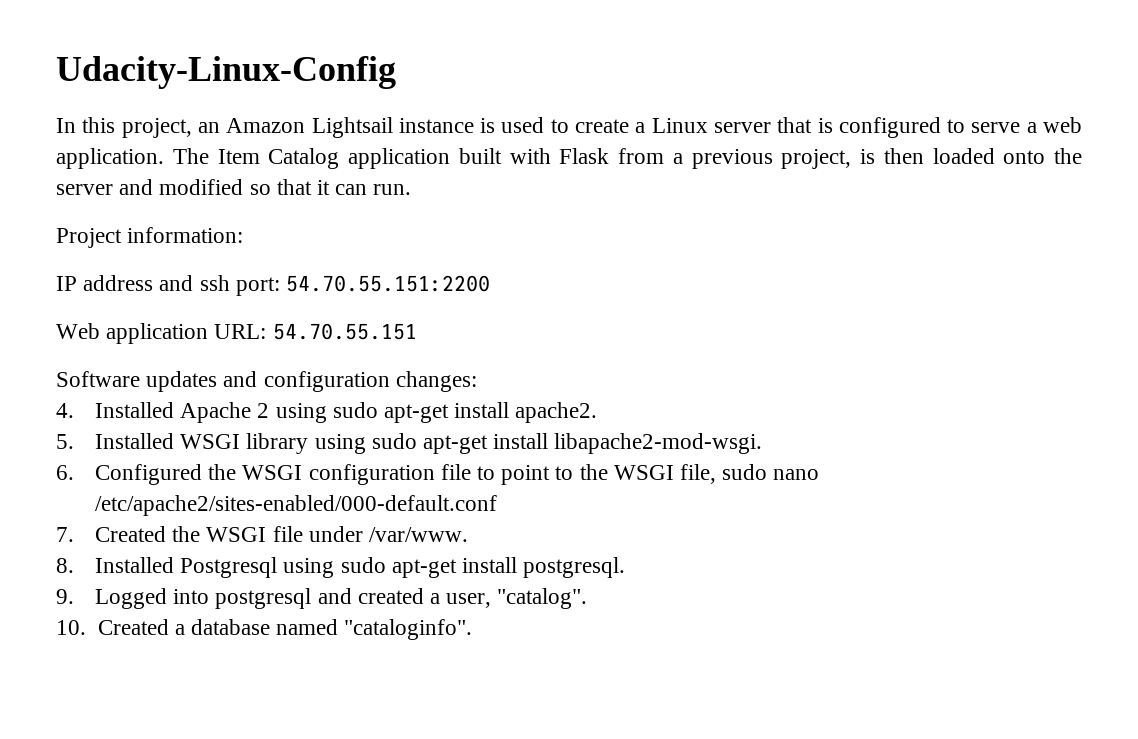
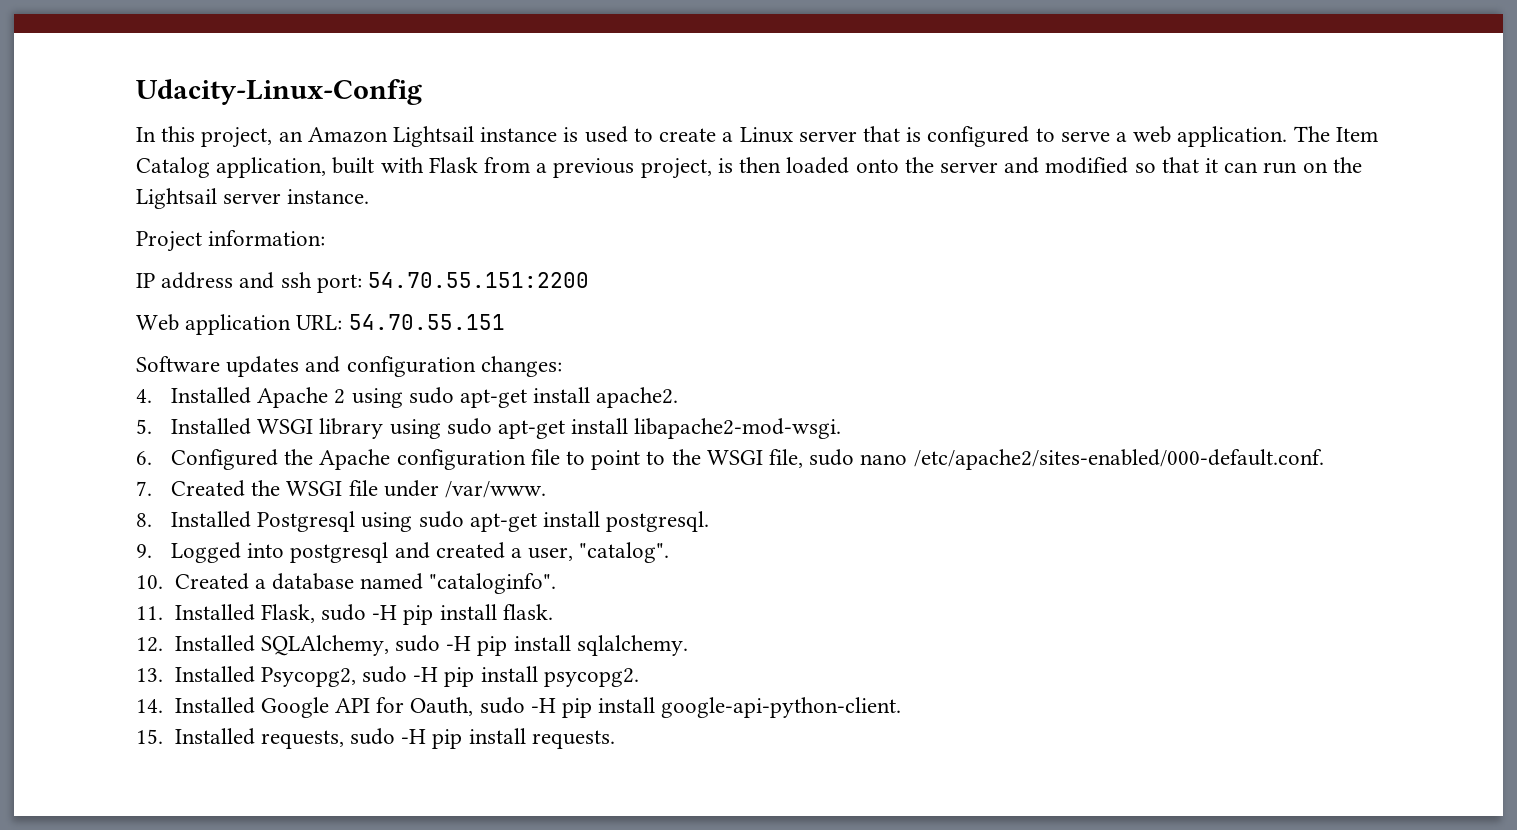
- The Item Catalog application built with Flask from a previous project, is then loaded onto the server and modified so that it can run.
+ The Item Catalog application, built with Flask from a previous project, is then loaded onto the server and modified so that it can run on the Lightsail server instance.
- 6. Configured the WSGI configuration file to point to the WSGI file, sudo nano /etc/apache2/sites-enabled/000-default.conf
+ 6. Configured the Apache configuration file to point to the WSGI file, sudo nano /etc/apache2/sites-enabled/000-default.conf.
+ 11. Installed Flask, sudo -H pip install flask.
+ 12. Installed SQLAlchemy, sudo -H pip install sqlalchemy.
+ 13. Installed Psycopg2, sudo -H pip install psycopg2.
+ 14. Installed Google API for Oauth, sudo -H pip install google-api-python-client.
+ 15. Installed requests, sudo -H pip install requests.

